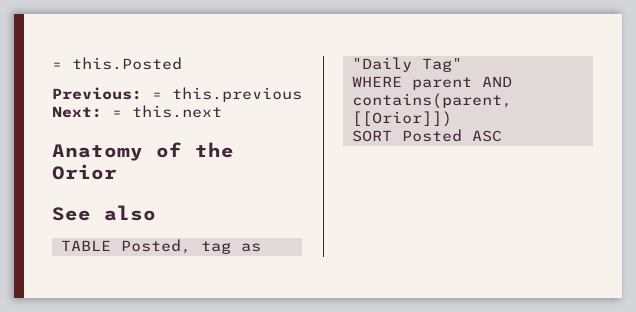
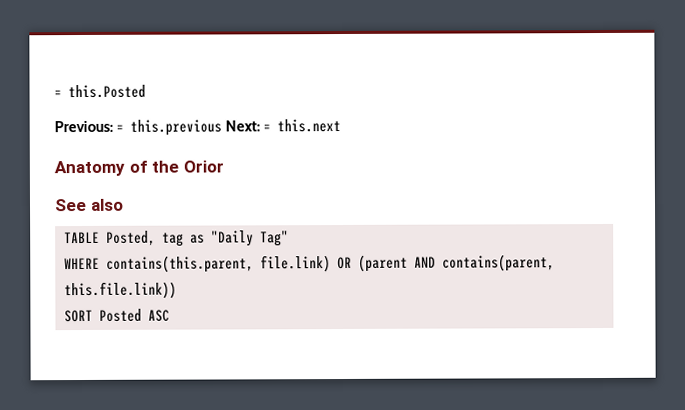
- WHERE parent AND contains(parent, [[Orior]])
+ WHERE contains(this.parent, file.link) OR (parent AND contains(parent, this.file.link))

